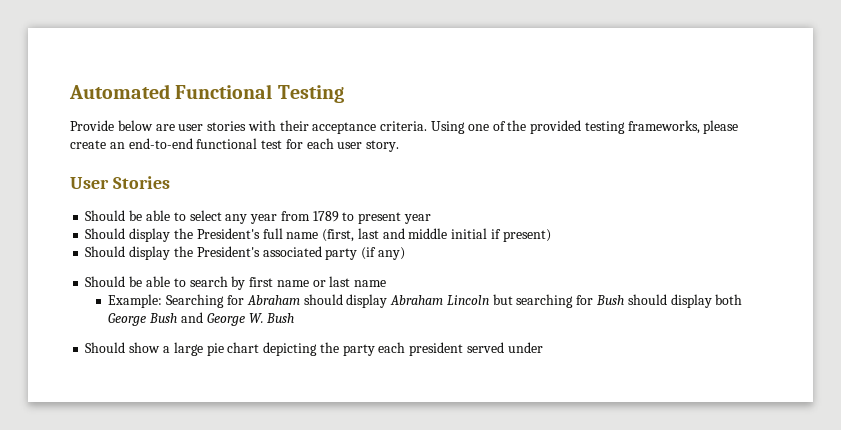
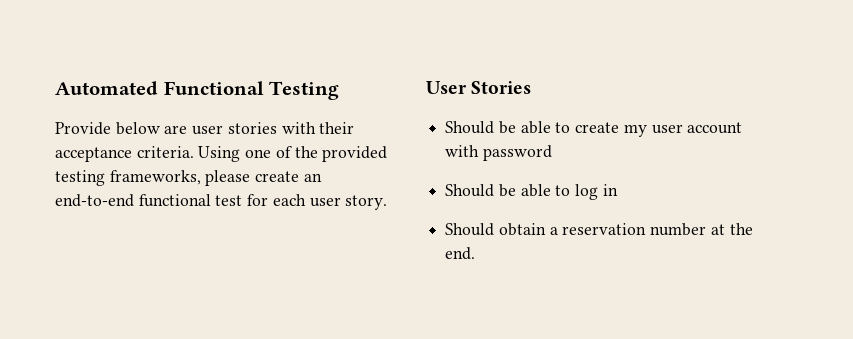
- Should be able to select any year from 1789 to present year
- Should display the President's full name (first, last and middle initial if present)
- Should display the President's associated party (if any)
- Should be able to search by first name or last name
- Example: Searching for Abraham should display Abraham Lincoln but searching for Bush should display both George Bush and George W. Bush
- Should show a large pie chart depicting the party each president served under
+ Should be able to create my user account with password
+ Should be able to log in
+ Should obtain a reservation number at the end.

